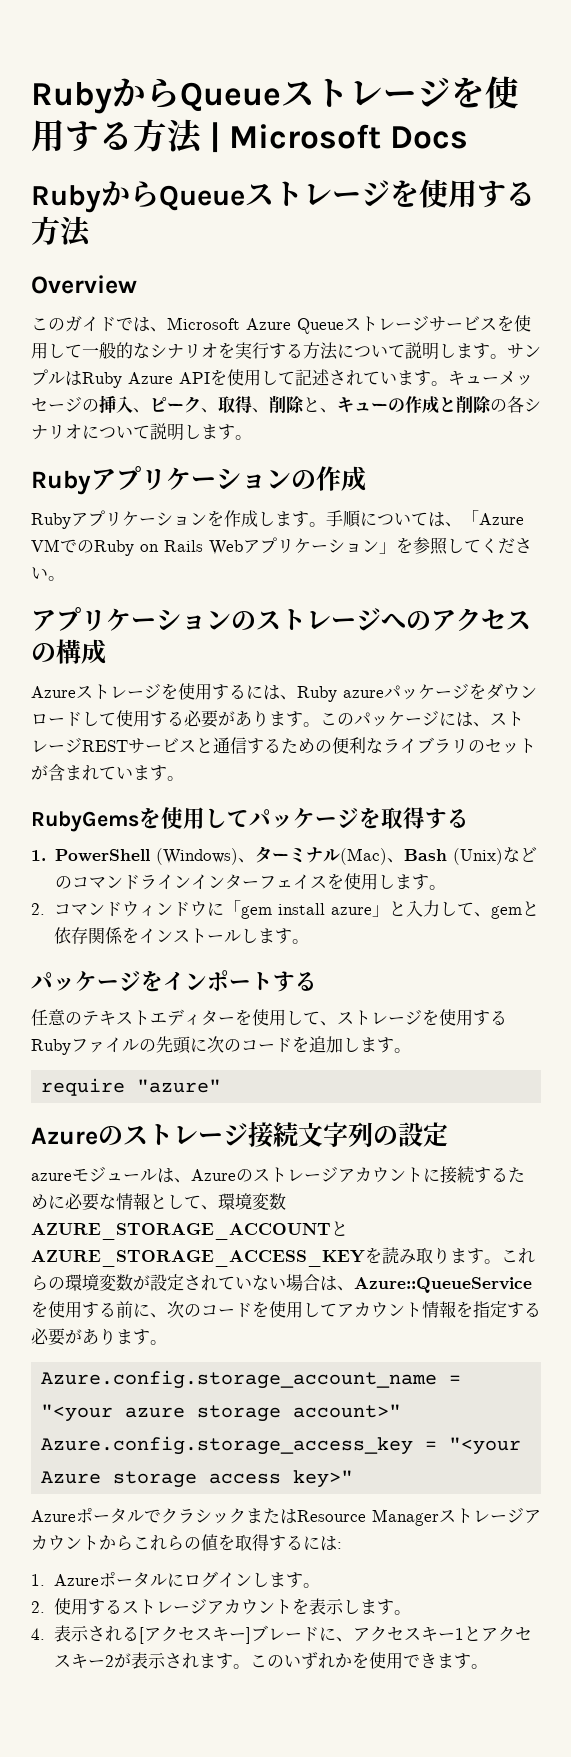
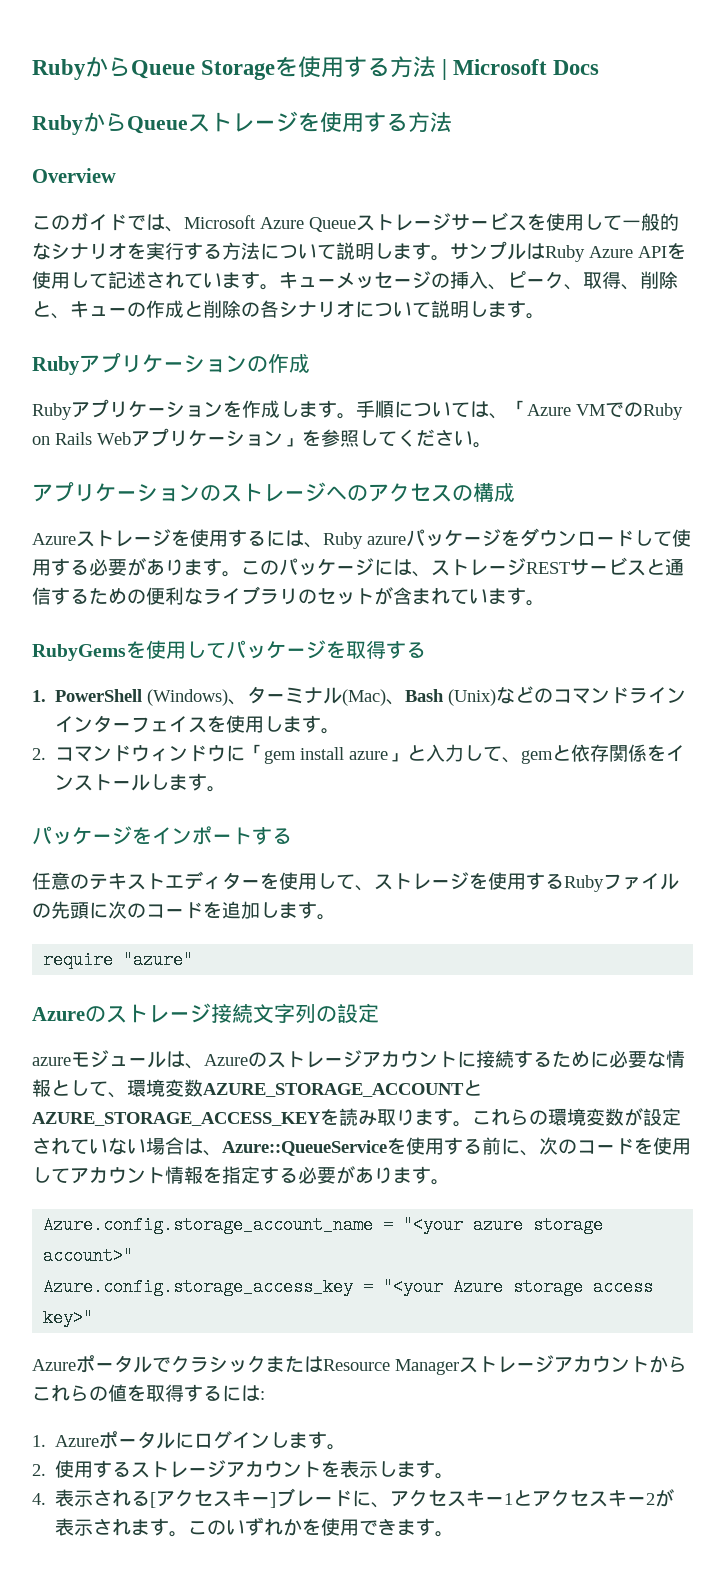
- RubyからQueueストレージを使用する方法 | Microsoft Docs
+ RubyからQueue Storageを使用する方法 | Microsoft Docs

